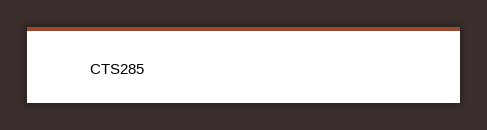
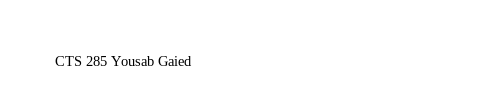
- CTS285
+ CTS 285 Yousab Gaied

